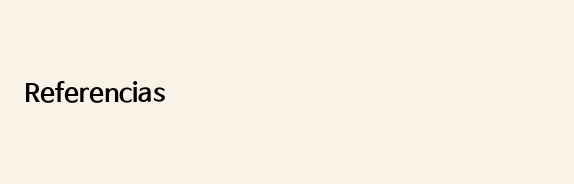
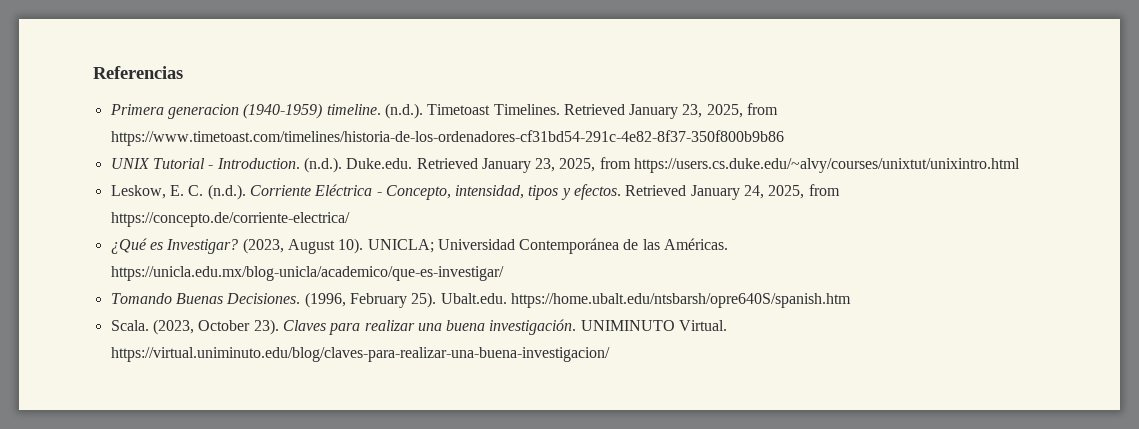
+ Primera generacion (1940-1959) timeline. (n.d.). Timetoast Timelines. Retrieved January 23, 2025, from https://www.timetoast.com/timelines/historia-de-los-ordenadores-cf31bd54-291c-4e82-8f37-350f800b9b86
+ UNIX Tutorial - Introduction. (n.d.). Duke.edu. Retrieved January 23, 2025, from https://users.cs.duke.edu/~alvy/courses/unixtut/unixintro.html
+ Leskow, E. C. (n.d.). Corriente Eléctrica - Concepto, intensidad, tipos y efectos. Retrieved January 24, 2025, from https://concepto.de/corriente-electrica/
+ ¿Qué es Investigar? (2023, August 10). UNICLA; Universidad Contemporánea de las Américas. https://unicla.edu.mx/blog-unicla/academico/que-es-investigar/
+ Tomando Buenas Decisiones. (1996, February 25). Ubalt.edu. https://home.ubalt.edu/ntsbarsh/opre640S/spanish.htm
+ Scala. (2023, October 23). Claves para realizar una buena investigación. UNIMINUTO Virtual. https://virtual.uniminuto.edu/blog/claves-para-realizar-una-buena-investigacion/

